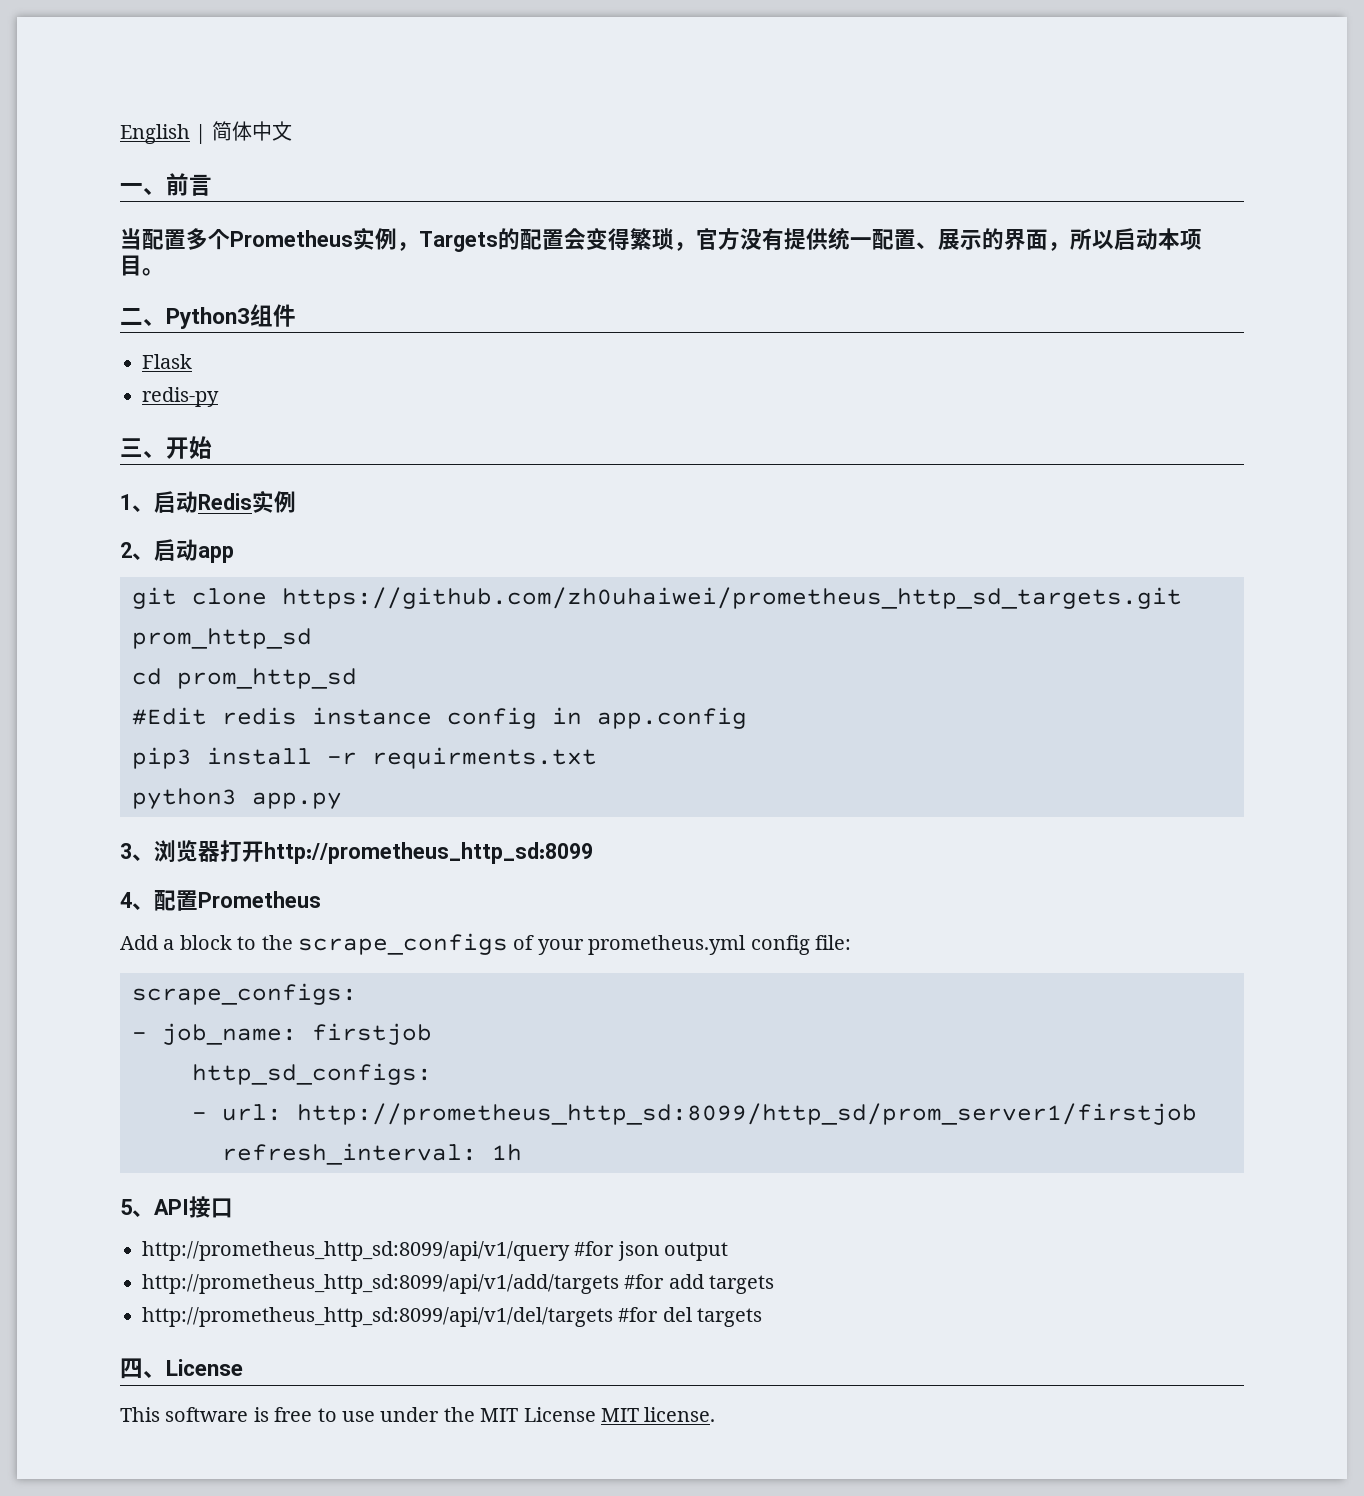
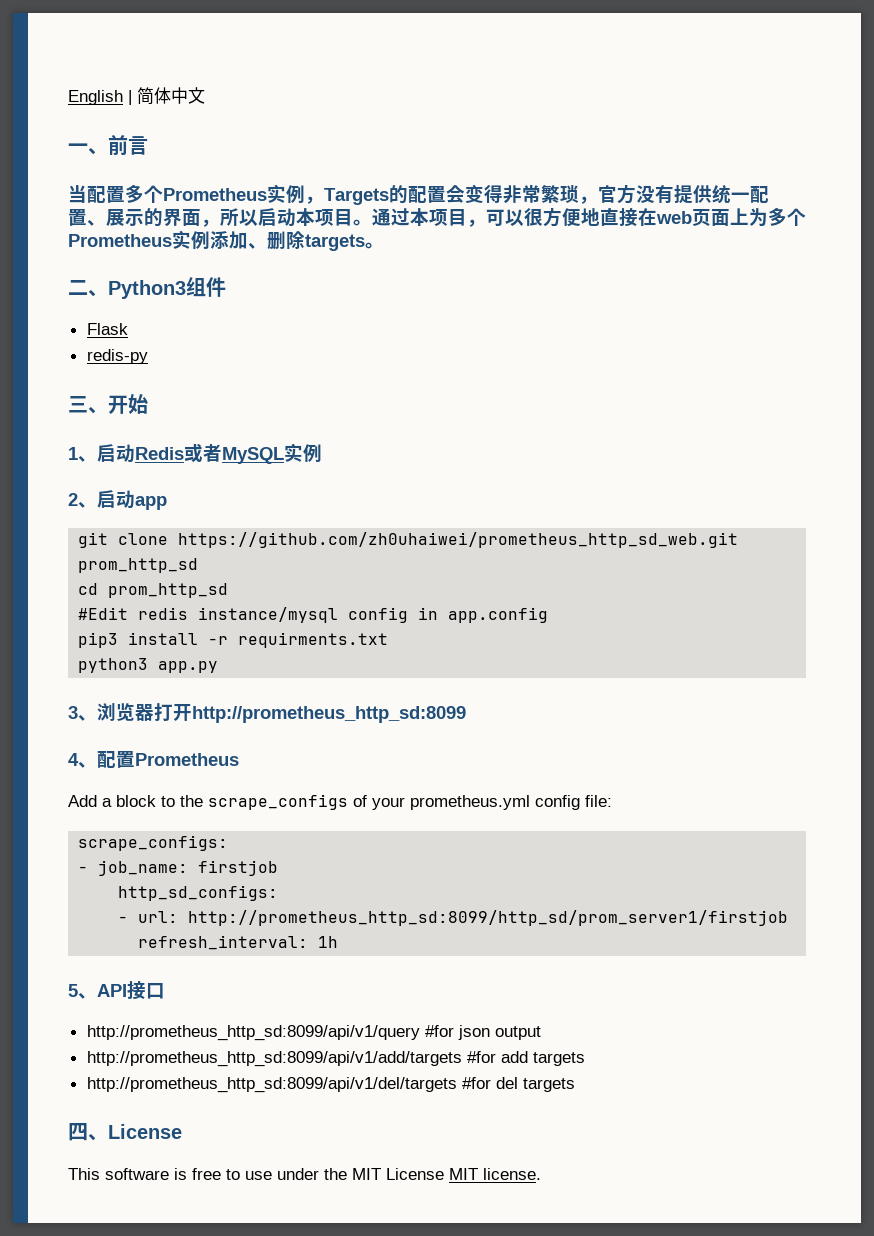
- 当配置多个Prometheus实例，Targets的配置会变得繁琐，官方没有提供统一配置、展示的界面，所以启动本项目。
+ 当配置多个Prometheus实例，Targets的配置会变得非常繁琐，官方没有提供统一配置、展示的界面，所以启动本项目。通过本项目，可以很方便地直接在web页面上为多个Prometheus实例添加、删除targets。
- 1、启动Redis实例
+ 1、启动Redis或者MySQL实例
- git clone https://github.com/zh0uhaiwei/prometheus_http_sd_targets.git prom_http_sd
+ git clone https://github.com/zh0uhaiwei/prometheus_http_sd_web.git prom_http_sd
- #Edit redis instance config in app.config
+ #Edit redis instance/mysql config in app.config

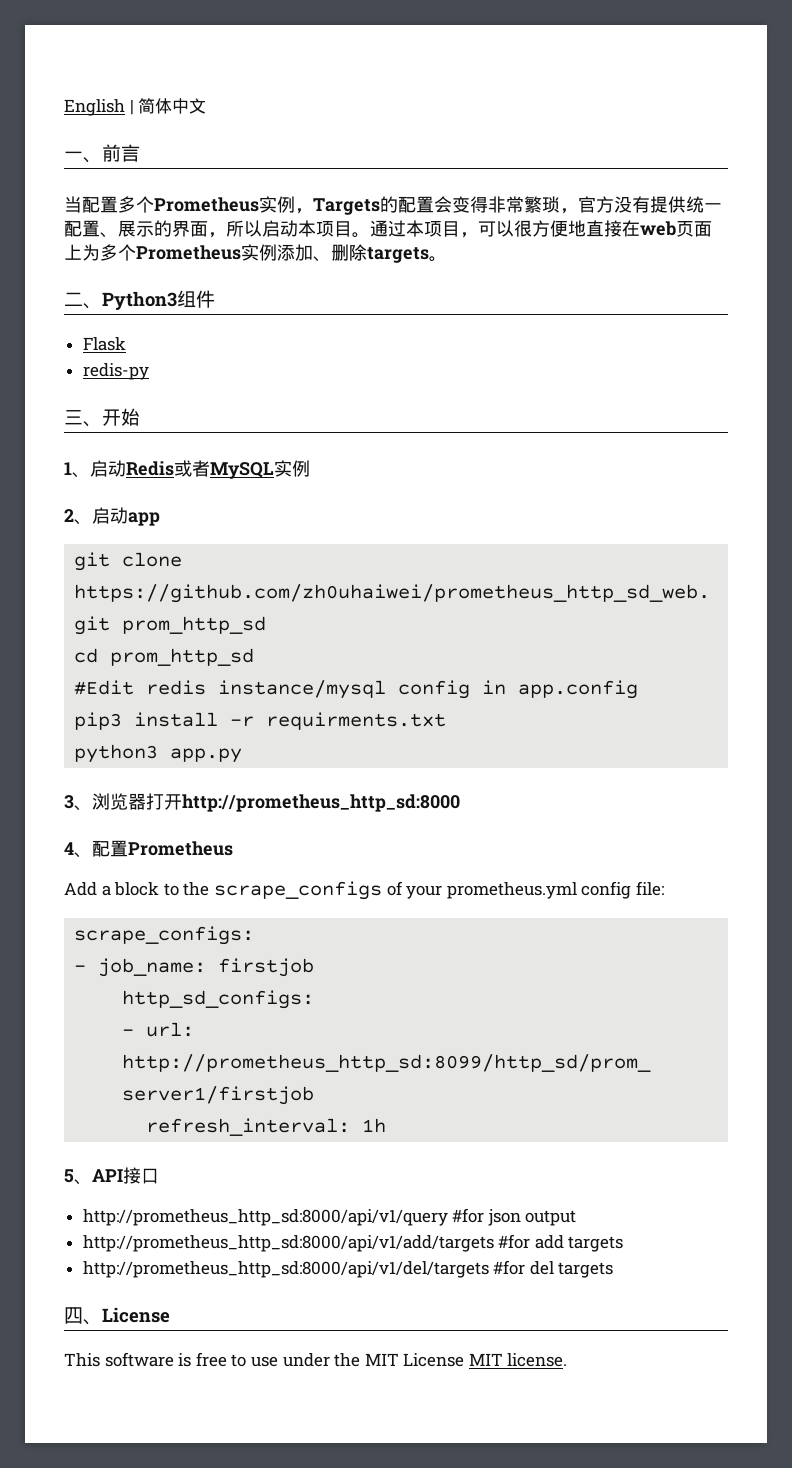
- 3、浏览器打开http://prometheus_http_sd:8099
+ 3、浏览器打开http://prometheus_http_sd:8000
- http://prometheus_http_sd:8099/api/v1/query #for json output
+ http://prometheus_http_sd:8000/api/v1/query #for json output
- http://prometheus_http_sd:8099/api/v1/add/targets #for add targets
+ http://prometheus_http_sd:8000/api/v1/add/targets #for add targets
- http://prometheus_http_sd:8099/api/v1/del/targets #for del targets
+ http://prometheus_http_sd:8000/api/v1/del/targets #for del targets

